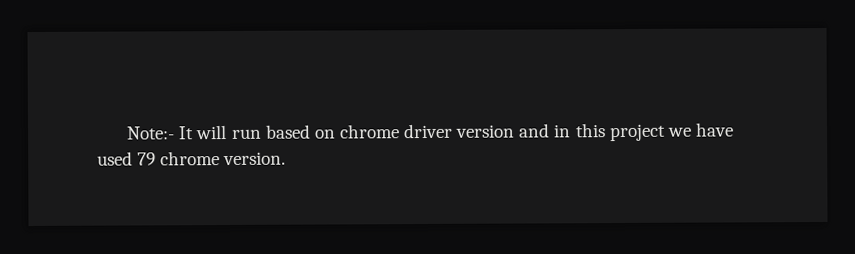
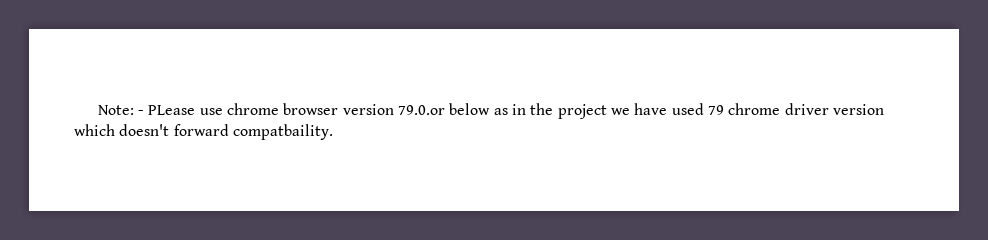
- Note:- It will run based on chrome driver version and in this project we have used 79 chrome version.
+ Note: - PLease use chrome browser version 79.0.or below as in the project we have used 79 chrome driver version which doesn't forward compatbaility.

